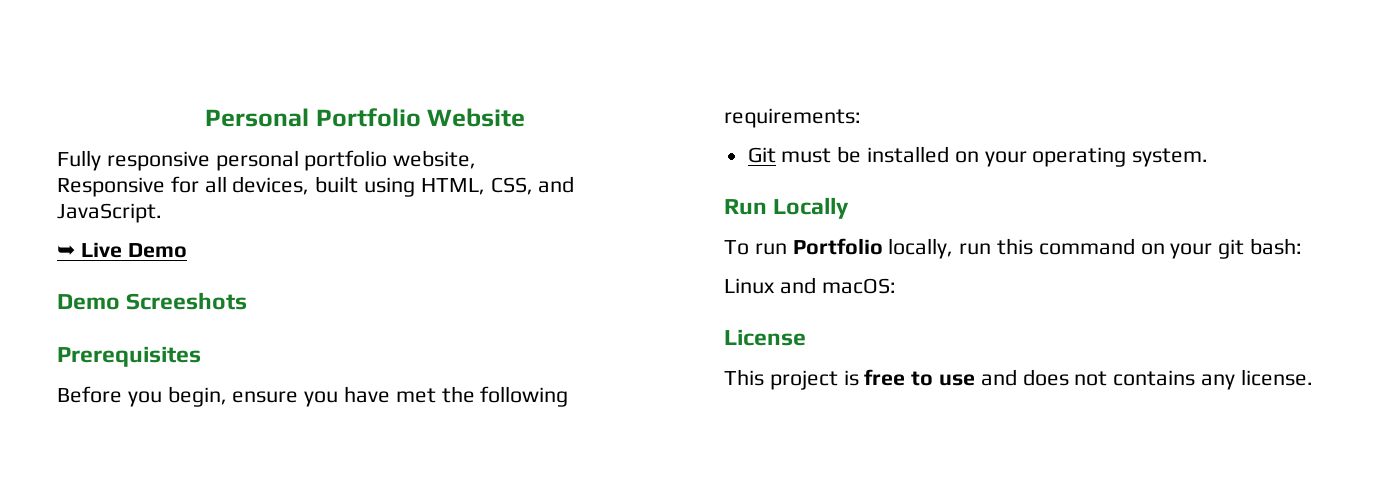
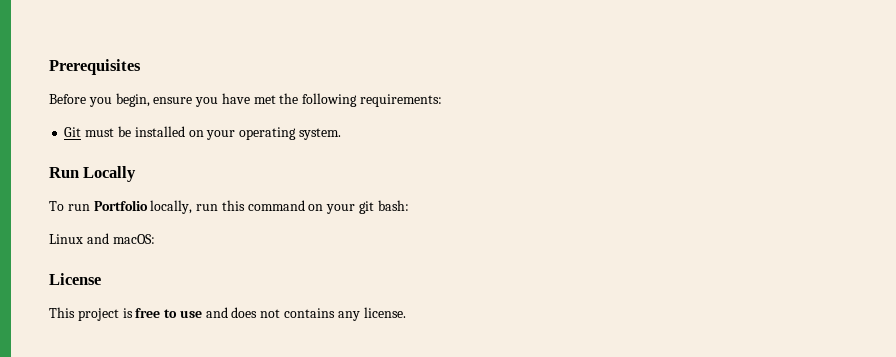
- Personal Portfolio Website
- Fully responsive personal portfolio website,
- Responsive for all devices, built using HTML, CSS, and JavaScript.
- ➥ Live Demo
- Demo Screeshots

